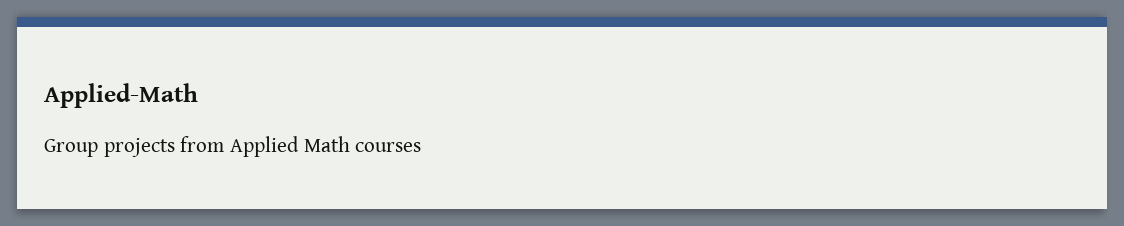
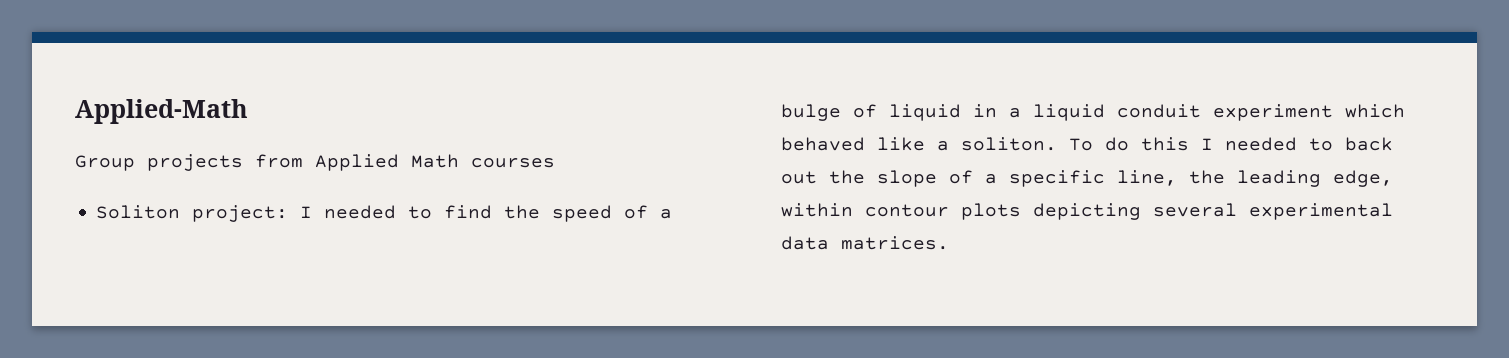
+ Soliton project: I needed to find the speed of a bulge of liquid in a liquid conduit experiment which behaved like a soliton. To do this I needed to back out the slope of a specific line, the leading edge, within contour plots depicting several experimental data matrices.

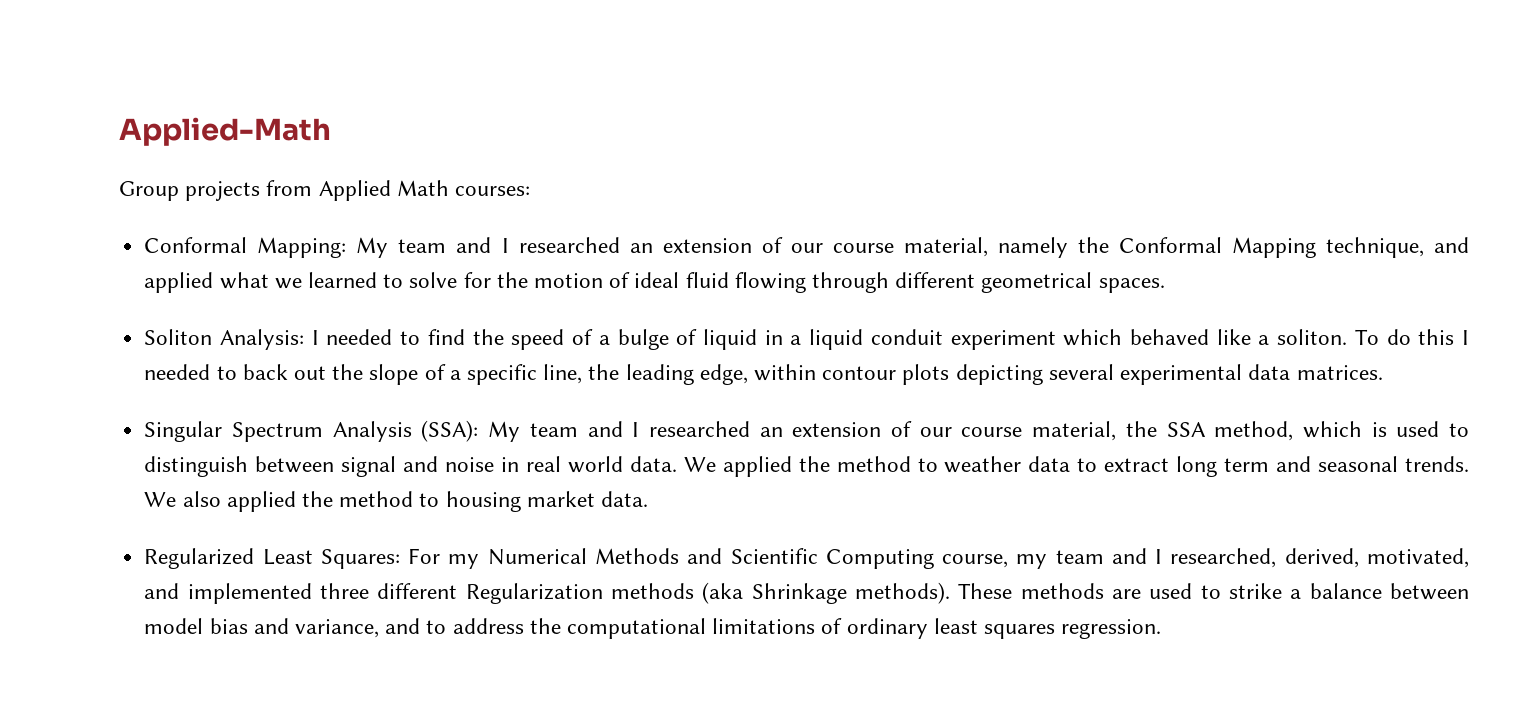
- Group projects from Applied Math courses
+ Group projects from Applied Math courses:
+ Conformal Mapping: My team and I researched an extension of our course material, namely the Conformal Mapping technique, and applied what we learned to solve for the motion of ideal fluid flowing through different geometrical spaces.
- Soliton project: I needed to find the speed of a bulge of liquid in a liquid conduit experiment which behaved like a soliton.
+ Soliton Analysis: I needed to find the speed of a bulge of liquid in a liquid conduit experiment which behaved like a soliton.
+ Singular Spectrum Analysis (SSA): My team and I researched an extension of our course material, the SSA method, which is used to distinguish between signal and noise in real world data. We applied the method to weather data to extract long term and seasonal trends. We also applied the method to housing market data.
+ Regularized Least Squares: For my Numerical Methods and Scientific Computing course, my team and I researched, derived, motivated, and implemented three different Regularization methods (aka Shrinkage methods). These methods are used to strike a balance between model bias and variance, and to address the computational limitations of ordinary least squares regression.

